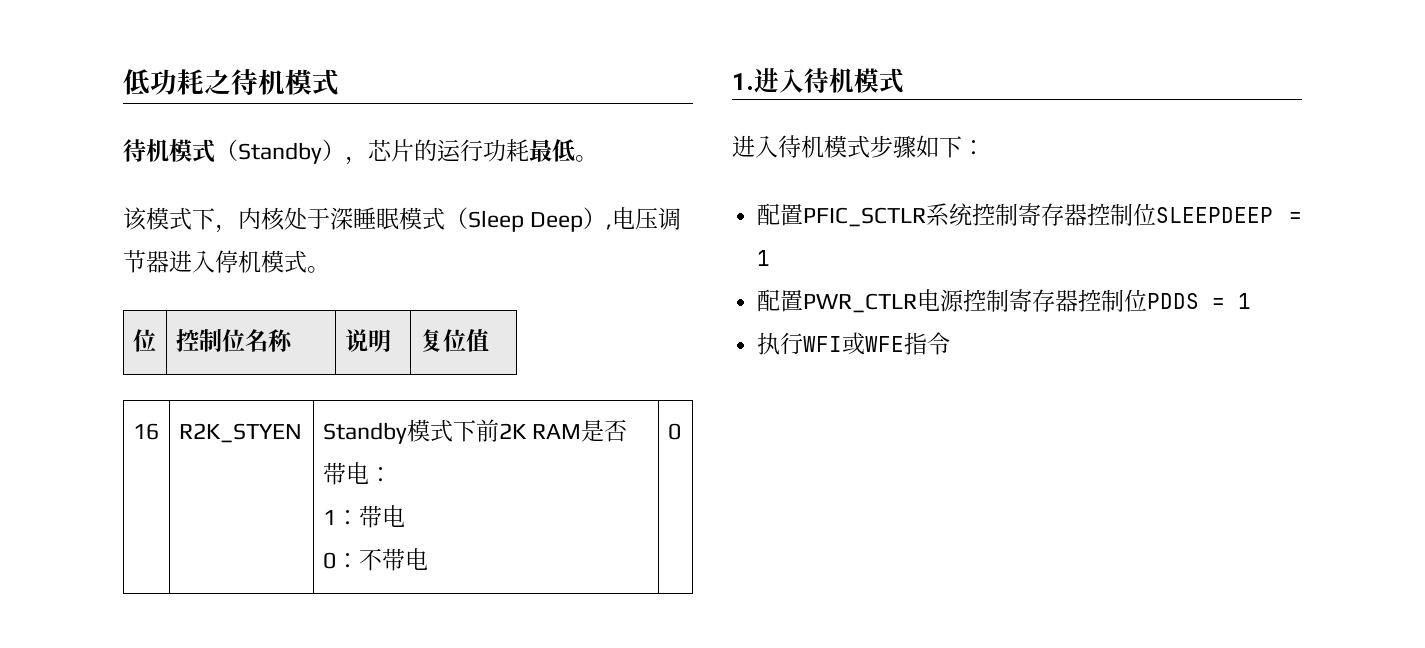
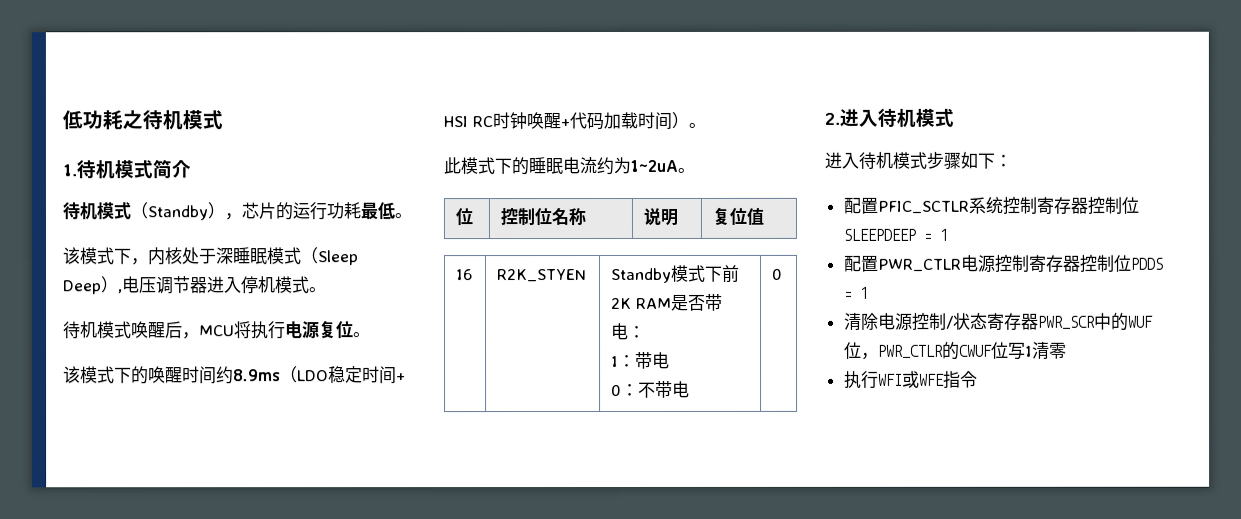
+ 1.待机模式简介
+ 待机模式唤醒后，MCU将执行电源复位。
+ 该模式下的唤醒时间约8.9ms（LDO稳定时间+ HSI RC时钟唤醒+代码加载时间）。
+ 此模式下的睡眠电流约为1~2uA。
- 1.进入待机模式
+ 2.进入待机模式
+ 清除电源控制/状态寄存器PWR_SCR中的WUF位，PWR_CTLR的CWUF位写1清零

